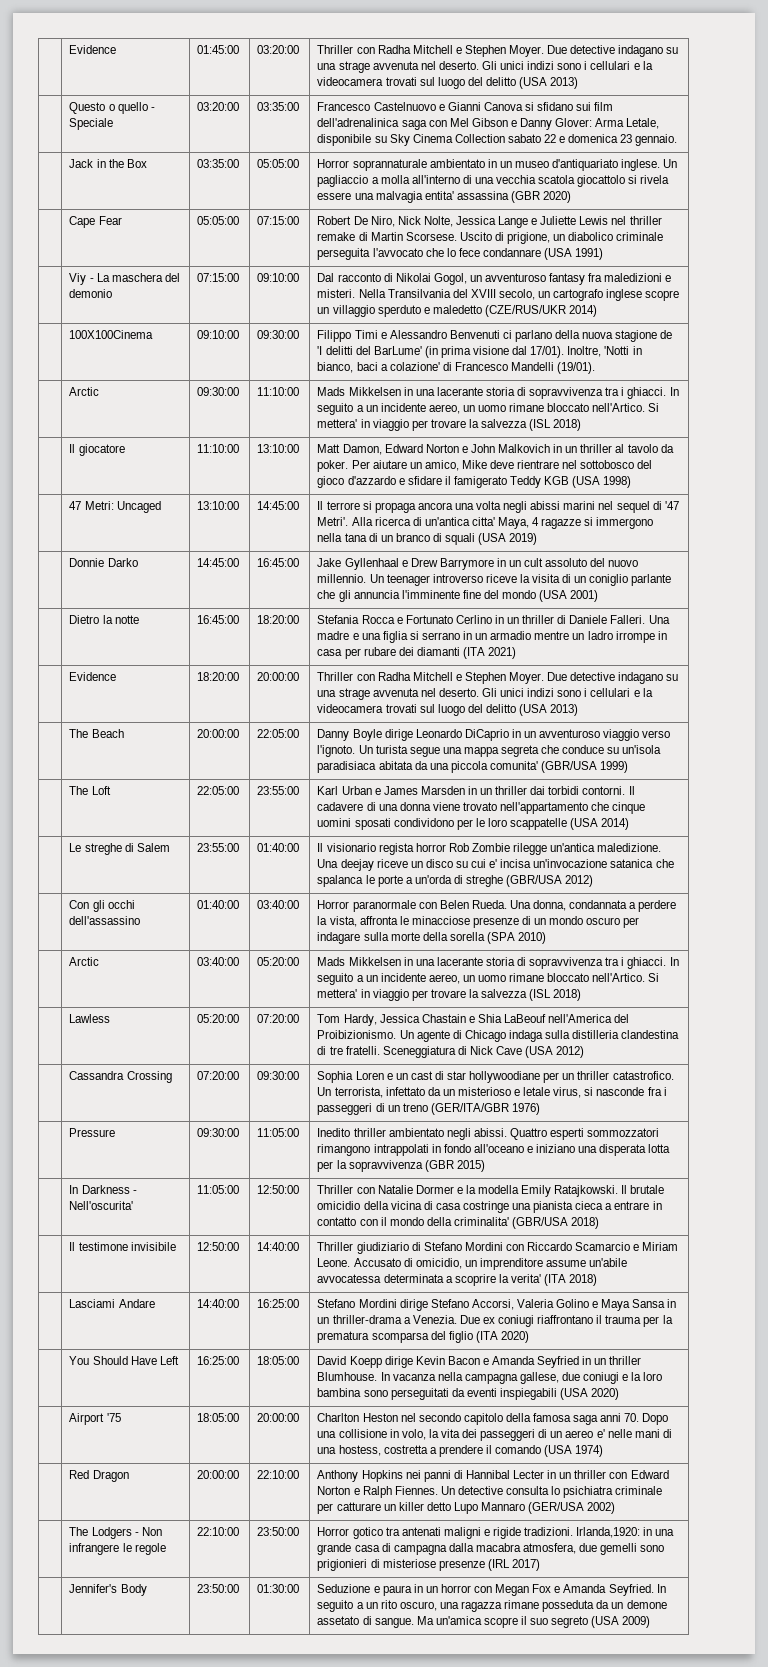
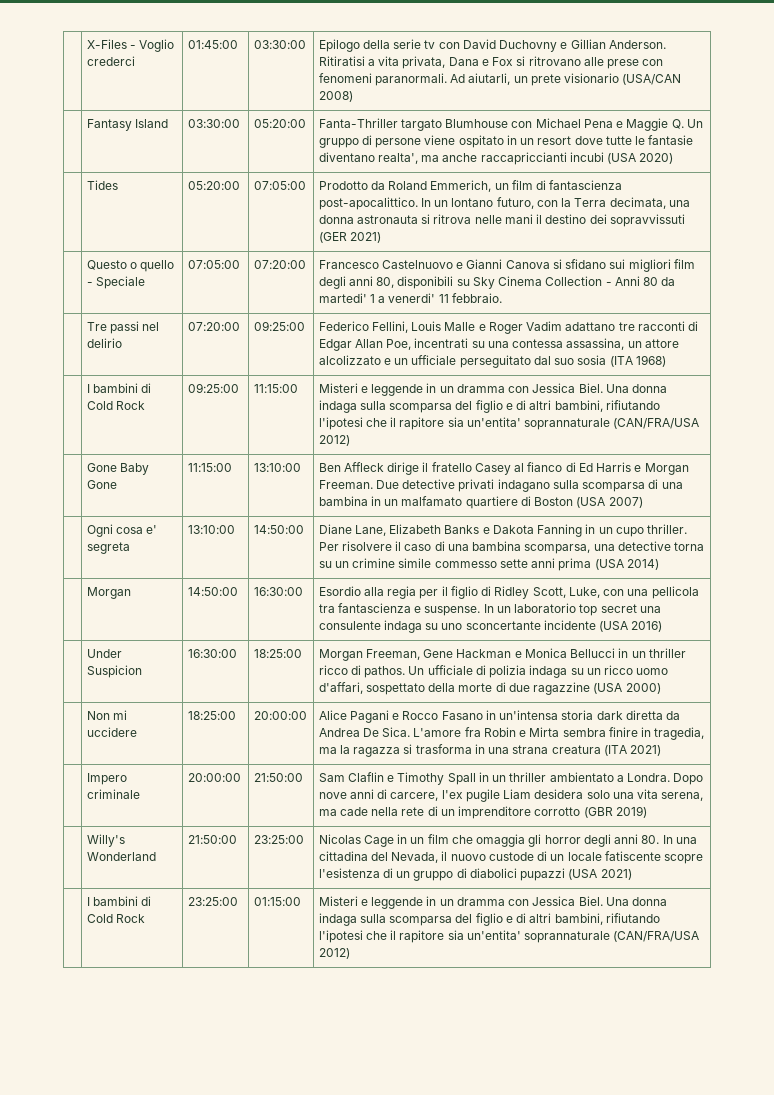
- | Evidence | 01:45:00 | 03:20:00 | Thriller con Radha Mitchell e Stephen Moyer. Due detective indagano su una strage avvenuta nel deserto. Gli unici indizi sono i cellulari e la videocamera trovati sul luogo del delitto (USA 2013)
+ | X-Files - Voglio crederci | 01:45:00 | 03:30:00 | Epilogo della serie tv con David Duchovny e Gillian Anderson. Ritiratisi a vita privata, Dana e Fox si ritrovano alle prese con fenomeni paranormali. Ad aiutarli, un prete visionario (USA/CAN 2008)
+ | Fantasy Island | 03:30:00 | 05:20:00 | Fanta-Thriller targato Blumhouse con Michael Pena e Maggie Q. Un gruppo di persone viene ospitato in un resort dove tutte le fantasie diventano realta', ma anche raccapriccianti incubi (USA 2020)
+ | Tides | 05:20:00 | 07:05:00 | Prodotto da Roland Emmerich, un film di fantascienza post-apocalittico. In un lontano futuro, con la Terra decimata, una donna astronauta si ritrova nelle mani il destino dei sopravvissuti (GER 2021)
- | Questo o quello - Speciale | 03:20:00 | 03:35:00 | Francesco Castelnuovo e Gianni Canova si sfidano sui film dell'adrenalinica saga con Mel Gibson e Danny Glover: Arma Letale, disponibile su Sky Cinema Collection sabato 22 e domenica 23 gennaio.
- | Jack in the Box | 03:35:00 | 05:05:00 | Horror soprannaturale ambientato in un museo d'antiquariato inglese. Un pagliaccio a molla all'interno di una vecchia scatola giocattolo si rivela essere una malvagia entita' assassina (GBR 2020)
- | Cape Fear | 05:05:00 | 07:15:00 | Robert De Niro, Nick Nolte, Jessica Lange e Juliette Lewis nel thriller remake di Martin Scorsese. Uscito di prigione, un diabolico criminale perseguita l'avvocato che lo fece condannare (USA 1991)
- | Viy - La maschera del demonio | 07:15:00 | 09:10:00 | Dal racconto di Nikolai Gogol, un avventuroso fantasy fra maledizioni e misteri. Nella Transilvania del XVIII secolo, un cartografo inglese scopre un villaggio sperduto e maledetto (CZE/RUS/UKR 2014)
- | 100X100Cinema | 09:10:00 | 09:30:00 | Filippo Timi e Alessandro Benvenuti ci parlano della nuova stagione de 'I delitti del BarLume' (in prima visione dal 17/01). Inoltre, 'Notti in bianco, baci a colazione' di Francesco Mandelli (19/01).
- | Arctic | 09:30:00 | 11:10:00 | Mads Mikkelsen in una lacerante storia di sopravvivenza tra i ghiacci. In seguito a un incidente aereo, un uomo rimane bloccato nell'Artico. Si mettera' in viaggio per trovare la salvezza (ISL 2018)
- | Il giocatore | 11:10:00 | 13:10:00 | Matt Damon, Edward Norton e John Malkovich in un thriller al tavolo da poker. Per aiutare un amico, Mike deve rientrare nel sottobosco del gioco d'azzardo e sfidare il famigerato Teddy KGB (USA 1998)
- | 47 Metri: Uncaged | 13:10:00 | 14:45:00 | Il terrore si propaga ancora una volta negli abissi marini nel sequel di '47 Metri'. Alla ricerca di un'antica citta' Maya, 4 ragazze si immergono nella tana di un branco di squali (USA 2019)
- | Donnie Darko | 14:45:00 | 16:45:00 | Jake Gyllenhaal e Drew Barrymore in un cult assoluto del nuovo millennio. Un teenager introverso riceve la visita di un coniglio parlante che gli annuncia l'imminente fine del mondo (USA 2001)
- | Dietro la notte | 16:45:00 | 18:20:00 | Stefania Rocca e Fortunato Cerlino in un thriller di Daniele Falleri. Una madre e una figlia si serrano in un armadio mentre un ladro irrompe in casa per rubare dei diamanti (ITA 2021)
+ | Questo o quello - Speciale | 07:05:00 | 07:20:00 | Francesco Castelnuovo e Gianni Canova si sfidano sui migliori film degli anni 80, disponibili su Sky Cinema Collection - Anni 80 da martedi' 1 a venerdi' 11 febbraio.
+ | Tre passi nel delirio | 07:20:00 | 09:25:00 | Federico Fellini, Louis Malle e Roger Vadim adattano tre racconti di Edgar Allan Poe, incentrati su una contessa assassina, un attore alcolizzato e un ufficiale perseguitato dal suo sosia (ITA 1968)
+ | I bambini di Cold Rock | 09:25:00 | 11:15:00 | Misteri e leggende in un dramma con Jessica Biel. Una donna indaga sulla scomparsa del figlio e di altri bambini, rifiutando l'ipotesi che il rapitore sia un'entita' soprannaturale (CAN/FRA/USA 2012)
+ | Gone Baby Gone | 11:15:00 | 13:10:00 | Ben Affleck dirige il fratello Casey al fianco di Ed Harris e Morgan Freeman. Due detective privati indagano sulla scomparsa di una bambina in un malfamato quartiere di Boston (USA 2007)
+ | Ogni cosa e' segreta | 13:10:00 | 14:50:00 | Diane Lane, Elizabeth Banks e Dakota Fanning in un cupo thriller. Per risolvere il caso di una bambina scomparsa, una detective torna su un crimine simile commesso sette anni prima (USA 2014)
+ | Morgan | 14:50:00 | 16:30:00 | Esordio alla regia per il figlio di Ridley Scott, Luke, con una pellicola tra fantascienza e suspense. In un laboratorio top secret una consulente indaga su uno sconcertante incidente (USA 2016)
+ | Under Suspicion | 16:30:00 | 18:25:00 | Morgan Freeman, Gene Hackman e Monica Bellucci in un thriller ricco di pathos. Un ufficiale di polizia indaga su un ricco uomo d'affari, sospettato della morte di due ragazzine (USA 2000)
+ | Non mi uccidere | 18:25:00 | 20:00:00 | Alice Pagani e Rocco Fasano in un'intensa storia dark diretta da Andrea De Sica. L'amore fra Robin e Mirta sembra finire in tragedia, ma la ragazza si trasforma in una strana creatura (ITA 2021)
- | Evidence | 18:20:00 | 20:00:00 | Thriller con Radha Mitchell e Stephen Moyer. Due detective indagano su una strage avvenuta nel deserto. Gli unici indizi sono i cellulari e la videocamera trovati sul luogo del delitto (USA 2013)
- | The Beach | 20:00:00 | 22:05:00 | Danny Boyle dirige Leonardo DiCaprio in un avventuroso viaggio verso l'ignoto. Un turista segue una mappa segreta che conduce su un'isola paradisiaca abitata da una piccola comunita' (GBR/USA 1999)
- | The Loft | 22:05:00 | 23:55:00 | Karl Urban e James Marsden in un thriller dai torbidi contorni. Il cadavere di una donna viene trovato nell'appartamento che cinque uomini sposati condividono per le loro scappatelle (USA 2014)
- | Le streghe di Salem | 23:55:00 | 01:40:00 | Il visionario regista horror Rob Zombie rilegge un'antica maledizione. Una deejay riceve un disco su cui e' incisa un'invocazione satanica che spalanca le porte a un'orda di streghe (GBR/USA 2012)
- | Con gli occhi dell'assassino | 01:40:00 | 03:40:00 | Horror paranormale con Belen Rueda. Una donna, condannata a perdere la vista, affronta le minacciose presenze di un mondo oscuro per indagare sulla morte della sorella (SPA 2010)
- | Arctic | 03:40:00 | 05:20:00 | Mads Mikkelsen in una lacerante storia di sopravvivenza tra i ghiacci. In seguito a un incidente aereo, un uomo rimane bloccato nell'Artico. Si mettera' in viaggio per trovare la salvezza (ISL 2018)
- | Lawless | 05:20:00 | 07:20:00 | Tom Hardy, Jessica Chastain e Shia LaBeouf nell'America del Proibizionismo. Un agente di Chicago indaga sulla distilleria clandestina di tre fratelli. Sceneggiatura di Nick Cave (USA 2012)
- | Cassandra Crossing | 07:20:00 | 09:30:00 | Sophia Loren e un cast di star hollywoodiane per un thriller catastrofico. Un terrorista, infettato da un misterioso e letale virus, si nasconde fra i passeggeri di un treno (GER/ITA/GBR 1976)
- | Pressure | 09:30:00 | 11:05:00 | Inedito thriller ambientato negli abissi. Quattro esperti sommozzatori rimangono intrappolati in fondo all'oceano e iniziano una disperata lotta per la sopravvivenza (GBR 2015)
- | In Darkness - Nell'oscurita' | 11:05:00 | 12:50:00 | Thriller con Natalie Dormer e la modella Emily Ratajkowski. Il brutale omicidio della vicina di casa costringe una pianista cieca a entrare in contatto con il mondo della criminalita' (GBR/USA 2018)
- | Il testimone invisibile | 12:50:00 | 14:40:00 | Thriller giudiziario di Stefano Mordini con Riccardo Scamarcio e Miriam Leone. Accusato di omicidio, un imprenditore assume un'abile avvocatessa determinata a scoprire la verita' (ITA 2018)
- | Lasciami Andare | 14:40:00 | 16:25:00 | Stefano Mordini dirige Stefano Accorsi, Valeria Golino e Maya Sansa in un thriller-drama a Venezia. Due ex coniugi riaffrontano il trauma per la prematura scomparsa del figlio (ITA 2020)
- | You Should Have Left | 16:25:00 | 18:05:00 | David Koepp dirige Kevin Bacon e Amanda Seyfried in un thriller Blumhouse. In vacanza nella campagna gallese, due coniugi e la loro bambina sono perseguitati da eventi inspiegabili (USA 2020)
- | Airport '75 | 18:05:00 | 20:00:00 | Charlton Heston nel secondo capitolo della famosa saga anni 70. Dopo una collisione in volo, la vita dei passeggeri di un aereo e' nelle mani di una hostess, costretta a prendere il comando (USA 1974)
- | Red Dragon | 20:00:00 | 22:10:00 | Anthony Hopkins nei panni di Hannibal Lecter in un thriller con Edward Norton e Ralph Fiennes. Un detective consulta lo psichiatra criminale per catturare un killer detto Lupo Mannaro (GER/USA 2002)
- | The Lodgers - Non infrangere le regole | 22:10:00 | 23:50:00 | Horror gotico tra antenati maligni e rigide tradizioni. Irlanda,1920: in una grande casa di campagna dalla macabra atmosfera, due gemelli sono prigionieri di misteriose presenze (IRL 2017)
- | Jennifer's Body | 23:50:00 | 01:30:00 | Seduzione e paura in un horror con Megan Fox e Amanda Seyfried. In seguito a un rito oscuro, una ragazza rimane posseduta da un demone assetato di sangue. Ma un'amica scopre il suo segreto (USA 2009)
+ | Impero criminale | 20:00:00 | 21:50:00 | Sam Claflin e Timothy Spall in un thriller ambientato a Londra. Dopo nove anni di carcere, l'ex pugile Liam desidera solo una vita serena, ma cade nella rete di un imprenditore corrotto (GBR 2019)
+ | Willy's Wonderland | 21:50:00 | 23:25:00 | Nicolas Cage in un film che omaggia gli horror degli anni 80. In una cittadina del Nevada, il nuovo custode di un locale fatiscente scopre l'esistenza di un gruppo di diabolici pupazzi (USA 2021)
+ | I bambini di Cold Rock | 23:25:00 | 01:15:00 | Misteri e leggende in un dramma con Jessica Biel. Una donna indaga sulla scomparsa del figlio e di altri bambini, rifiutando l'ipotesi che il rapitore sia un'entita' soprannaturale (CAN/FRA/USA 2012)

